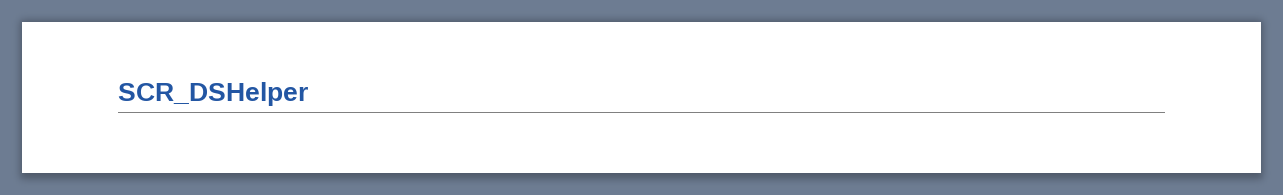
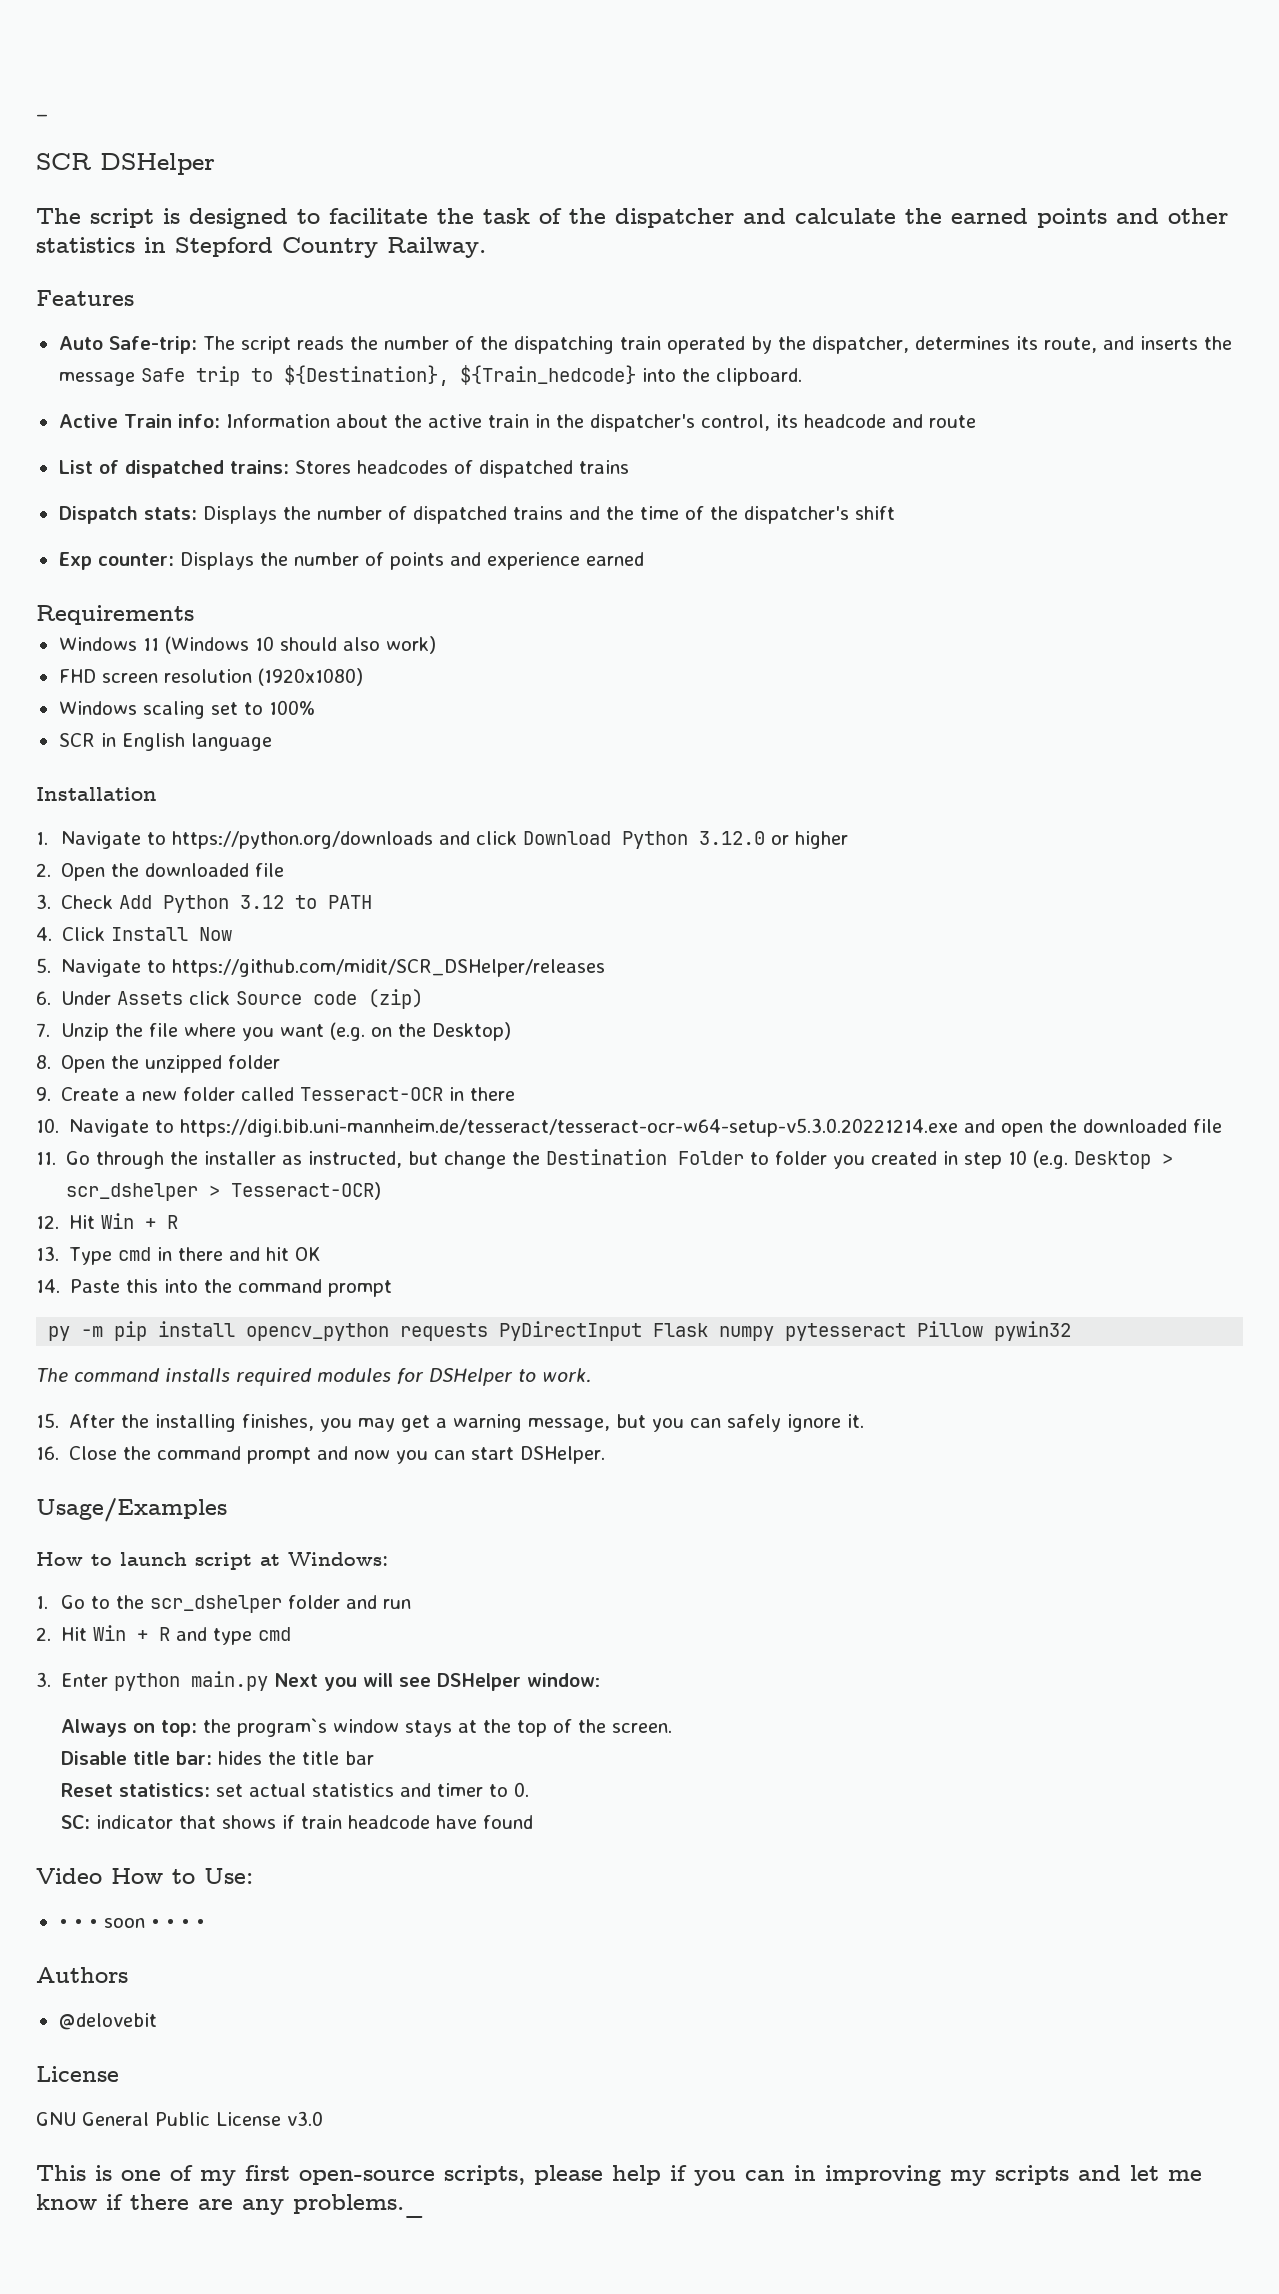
- SCR_DSHelper
+ _
+ SCR DSHelper
+ The script is designed to facilitate the task of the dispatcher and calculate the earned points and other statistics in Stepford Country Railway.
+ Features
+ Auto Safe-trip: The script reads the number of the dispatching train operated by the dispatcher, determines its route, and inserts the message Safe trip to ${Destination}, ${Train_hedcode} into the clipboard.
+ Active Train info: Information about the active train in the dispatcher's control, its headcode and route
+ List of dispatched trains: Stores headcodes of dispatched trains
+ Dispatch stats: Displays the number of dispatched trains and the time of the dispatcher's shift
+ Exp counter: Displays the number of points and experience earned
+ Requirements
+ Windows 11 (Windows 10 should also work)
+ FHD screen resolution (1920x1080)
+ Windows scaling set to 100%
+ SCR in English language
+ Installation
+ 1. Navigate to https://python.org/downloads and click Download Python 3.12.0 or higher
+ 2. Open the downloaded file
+ 3. Check Add Python 3.12 to PATH
+ 4. Click Install Now
+ 5. Navigate to https://github.com/midit/SCR_DSHelper/releases
+ 6. Under Assets click Source code (zip)
+ 7. Unzip the file where you want (e.g. on the Desktop)
+ 8. Open the unzipped folder
+ 9. Create a new folder called Tesseract-OCR in there
+ 10. Navigate to https://digi.bib.uni-mannheim.de/tesseract/tesseract-ocr-w64-setup-v5.3.0.20221214.exe and open the downloaded file
+ 11. Go through the installer as instructed, but change the Destination Folder to folder you created in step 10 (e.g. Desktop > scr_dshelper > Tesseract-OCR)
+ 12. Hit Win + R
+ 13. Type cmd in there and hit OK
+ 14. Paste this into the command prompt
+ py -m pip install opencv_python requests PyDirectInput Flask numpy pytesseract Pillow pywin32
+ The command installs required modules for DSHelper to work.
+ 15. After the installing finishes, you may get a warning message, but you can safely ignore it.
+ 16. Close the command prompt and now you can start DSHelper.
+ Usage/Examples
+ How to launch script at Windows:
+ 1. Go to the scr_dshelper folder and run
+ 2. Hit Win + R and type cmd
+ 3. Enter python main.py Next you will see DSHelper window:
+ Always on top: the program`s window stays at the top of the screen.
+ Disable title bar: hides the title bar
+ Reset statistics: set actual statistics and timer to 0.
+ SC: indicator that shows if train headcode have found
+ Video How to Use:
+ • • • soon • • • •
+ Authors
+ @delovebit
+ License
+ GNU General Public License v3.0
+ This is one of my first open-source scripts, please help if you can in improving my scripts and let me know if there are any problems._

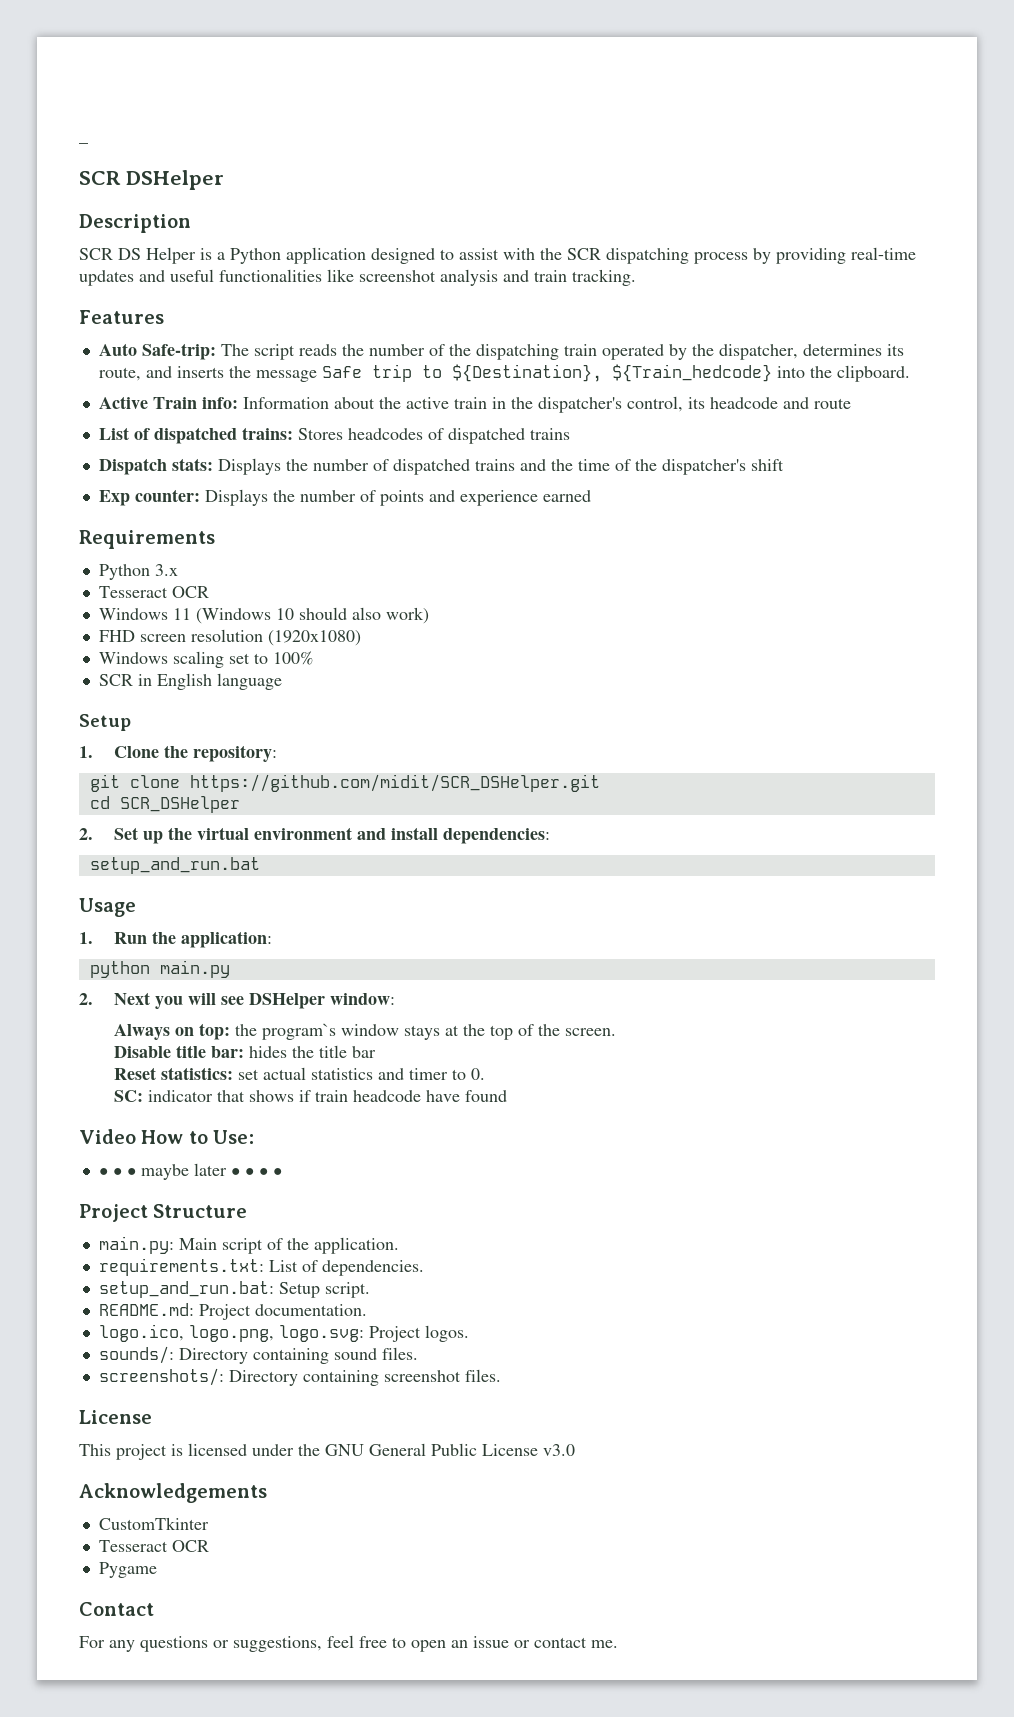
- The script is designed to facilitate the task of the dispatcher and calculate the earned points and other statistics in Stepford Country Railway.
+ Description
+ SCR DS Helper is a Python application designed to assist with the SCR dispatching process by providing real-time updates and useful functionalities like screenshot analysis and train tracking.
+ Python 3.x
+ Tesseract OCR
  SCR in English language
- Installation
- 1. Navigate to https://python.org/downloads and click Download Python 3.12.0 or higher
- 2. Open the downloaded file
- 3. Check Add Python 3.12 to PATH
- 4. Click Install Now
- 5. Navigate to https://github.com/midit/SCR_DSHelper/releases
- 6. Under Assets click Source code (zip)
- 7. Unzip the file where you want (e.g. on the Desktop)
- 8. Open the unzipped folder
- 9. Create a new folder called Tesseract-OCR in there
- 10. Navigate to https://digi.bib.uni-mannheim.de/tesseract/tesseract-ocr-w64-setup-v5.3.0.20221214.exe and open the downloaded file
- 11. Go through the installer as instructed, but change the Destination Folder to folder you created in step 10 (e.g. Desktop > scr_dshelper > Tesseract-OCR)
- 12. Hit Win + R
- 13. Type cmd in there and hit OK
- 14. Paste this into the command prompt
- py -m pip install opencv_python requests PyDirectInput Flask numpy pytesseract Pillow pywin32
- The command installs required modules for DSHelper to work.
- 15. After the installing finishes, you may get a warning message, but you can safely ignore it.
- 16. Close the command prompt and now you can start DSHelper.
- Usage/Examples
- How to launch script at Windows:
- 1. Go to the scr_dshelper folder and run
- 2. Hit Win + R and type cmd
- 3. Enter python main.py Next you will see DSHelper window:
+ Setup
+ 1. Clone the repository:
+ git clone https://github.com/midit/SCR_DSHelper.git
+ cd SCR_DSHelper
+ 2. Set up the virtual environment and install dependencies:
+ setup_and_run.bat
+ Usage
+ 1. Run the application:
+ python main.py
+ 2. Next you will see DSHelper window:
- • • • soon • • • •
+ • • • maybe later • • • •
- Authors
- @delovebit
+ Project Structure
+ main.py: Main script of the application.
+ requirements.txt: List of dependencies.
+ setup_and_run.bat: Setup script.
+ README.md: Project documentation.
+ logo.ico, logo.png, logo.svg: Project logos.
+ sounds/: Directory containing sound files.
+ screenshots/: Directory containing screenshot files.
  License
- GNU General Public License v3.0
+ This project is licensed under the GNU General Public License v3.0
- This is one of my first open-source scripts, please help if you can in improving my scripts and let me know if there are any problems._
+ Acknowledgements
+ CustomTkinter
+ Tesseract OCR
+ Pygame
+ Contact
+ For any questions or suggestions, feel free to open an issue or contact me.

